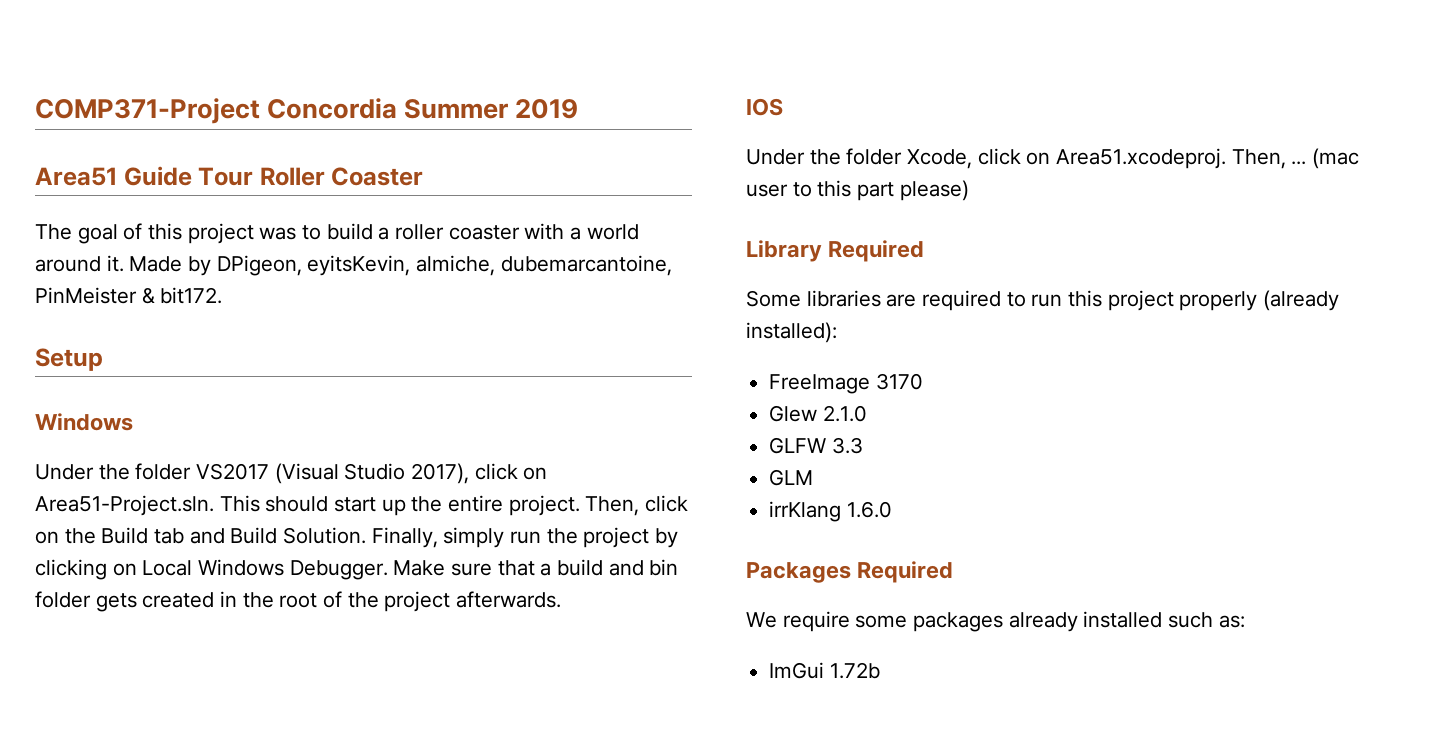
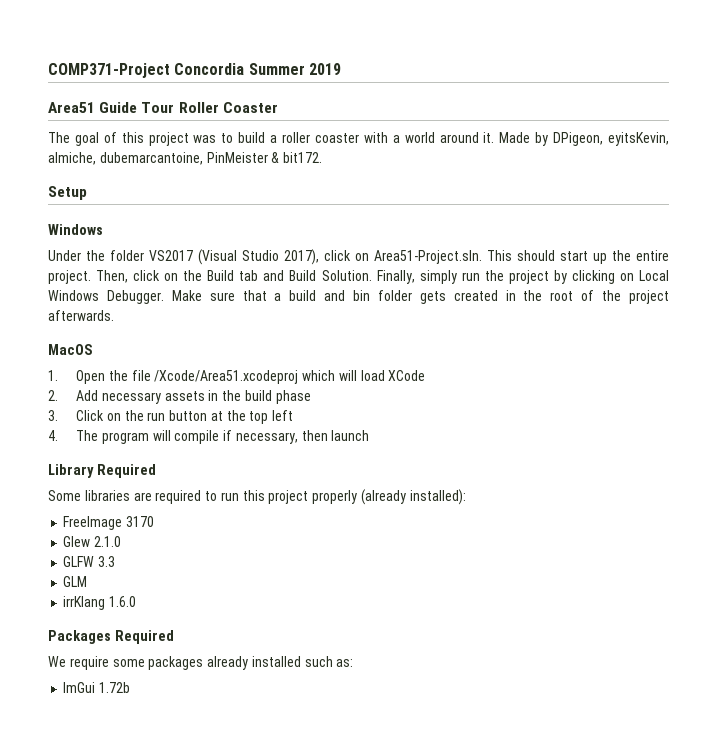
- IOS
- Under the folder Xcode, click on Area51.xcodeproj. Then, ... (mac user to this part please)
+ MacOS
+ 1. Open the file /Xcode/Area51.xcodeproj which will load XCode
+ 2. Add necessary assets in the build phase
+ 3. Click on the run button at the top left
+ 4. The program will compile if necessary, then launch

